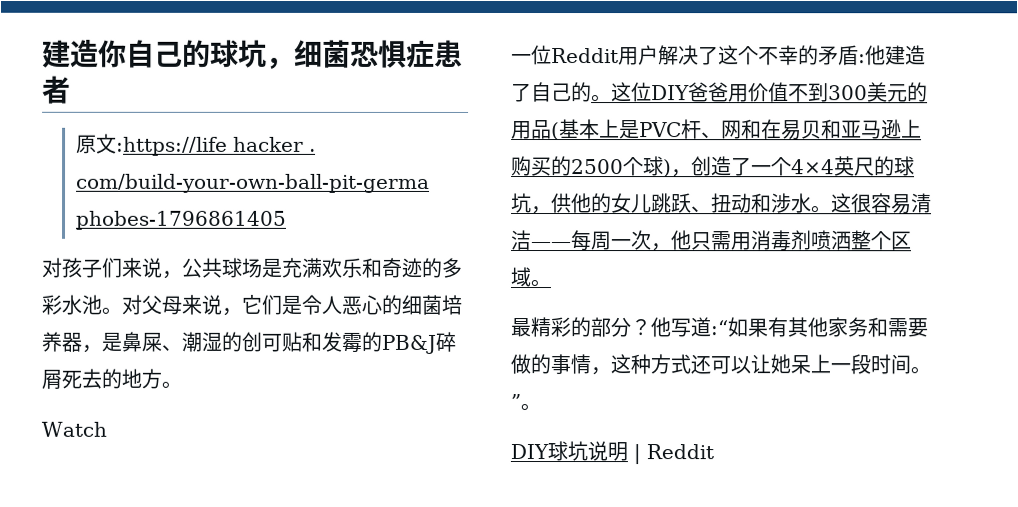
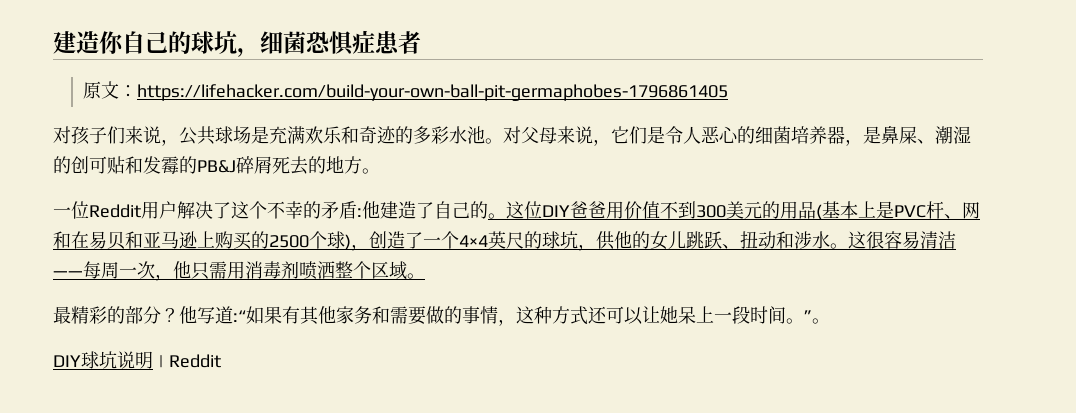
- 原文:https://life hacker . com/build-your-own-ball-pit-germa phobes-1796861405
+ 原文：https://lifehacker.com/build-your-own-ball-pit-germaphobes-1796861405
- Watch

